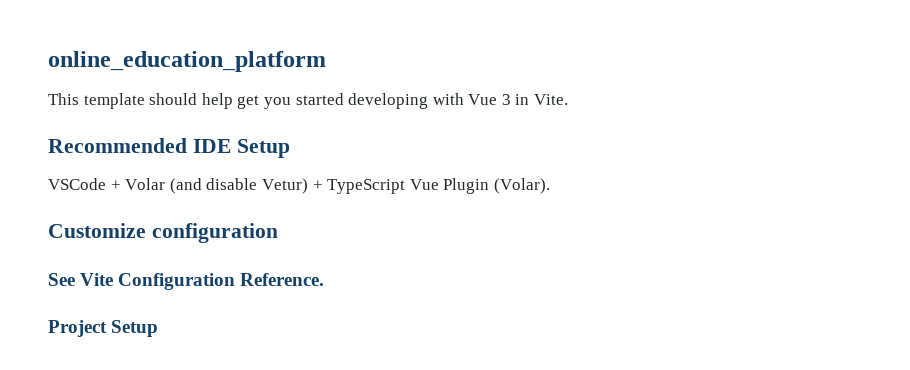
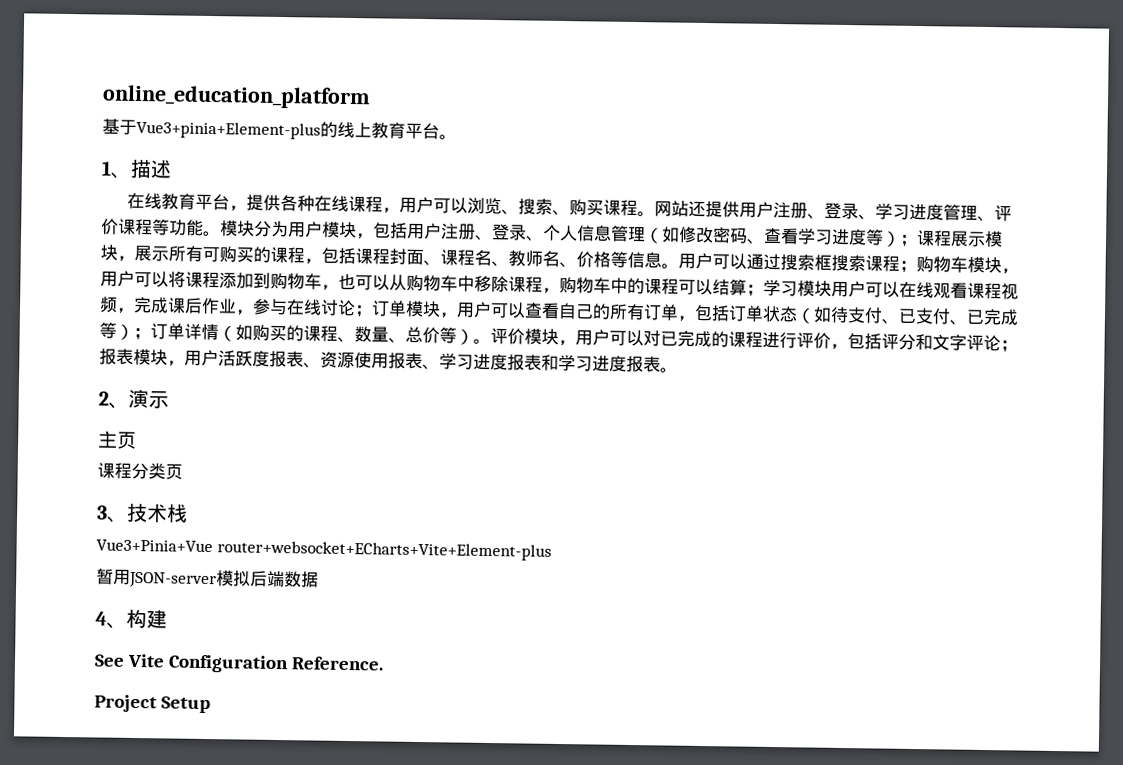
- This template should help get you started developing with Vue 3 in Vite.
- Recommended IDE Setup
- VSCode + Volar (and disable Vetur) + TypeScript Vue Plugin (Volar).
- Customize configuration
+ 基于Vue3+pinia+Element-plus的线上教育平台。
+ 1、描述
+ 在线教育平台，提供各种在线课程，用户可以浏览、搜索、购买课程。网站还提供用户注册、登录、学习进度管理、评价课程等功能。模块分为用户模块，包括用户注册、登录、个人信息管理（如修改密码、查看学习进度等）；课程展示模块，展示所有可购买的课程，包括课程封面、课程名、教师名、价格等信息。用户可以通过搜索框搜索课程；购物车模块，用户可以将课程添加到购物车，也可以从购物车中移除课程，购物车中的课程可以结算；学习模块用户可以在线观看课程视频，完成课后作业，参与在线讨论；订单模块，用户可以查看自己的所有订单，包括订单状态（如待支付、已支付、已完成等）；订单详情（如购买的课程、数量、总价等）。评价模块，用户可以对已完成的课程进行评价，包括评分和文字评论；报表模块，用户活跃度报表、资源使用报表、学习进度报表和学习进度报表。
+ 2、演示
+ 主页
+ 课程分类页
+ 3、技术栈
+ Vue3+Pinia+Vue router+websocket+ECharts+Vite+Element-plus
+ 暂用JSON-server模拟后端数据
+ 4、构建

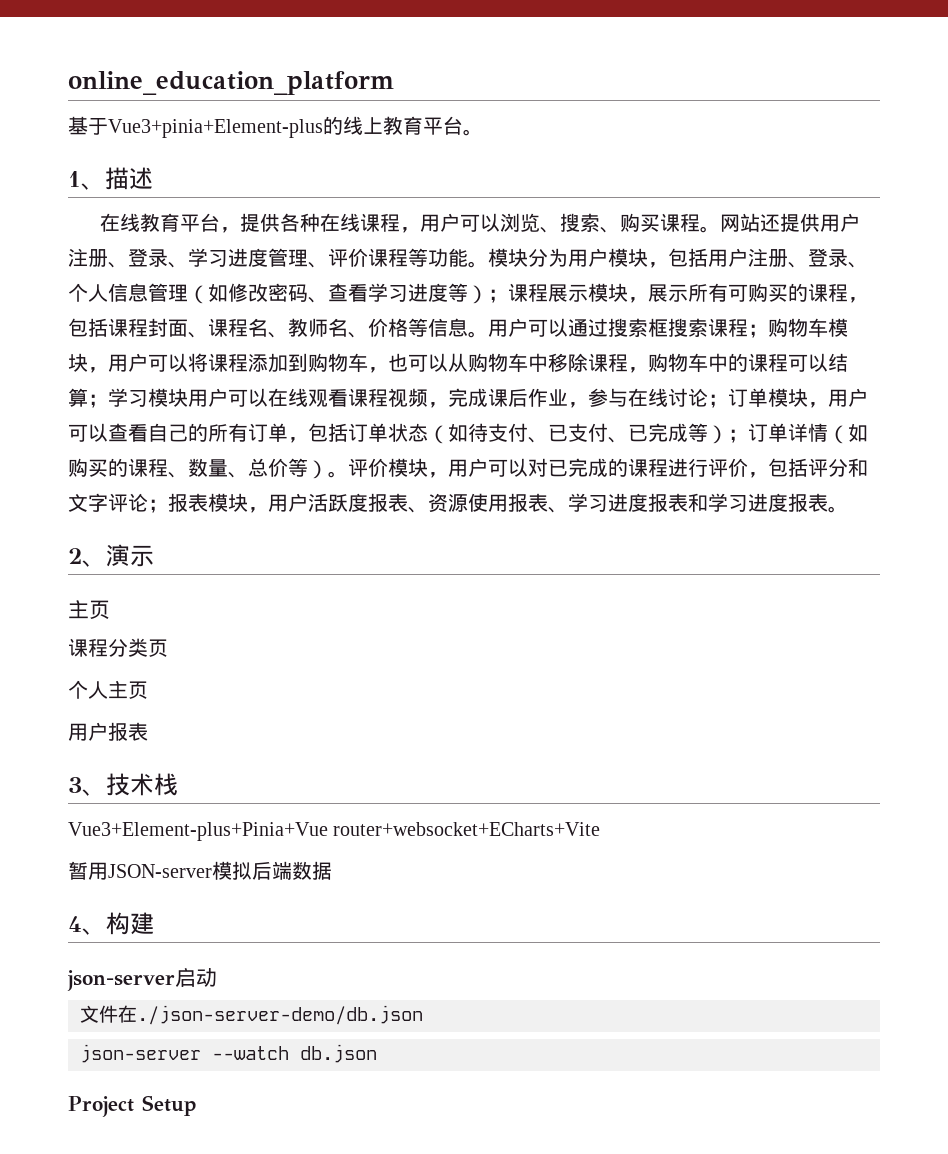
+ 个人主页
+ 用户报表
- Vue3+Pinia+Vue router+websocket+ECharts+Vite+Element-plus
+ Vue3+Element-plus+Pinia+Vue router+websocket+ECharts+Vite
- See Vite Configuration Reference.
+ json-server启动
+ 文件在./json-server-demo/db.json
+ json-server --watch db.json

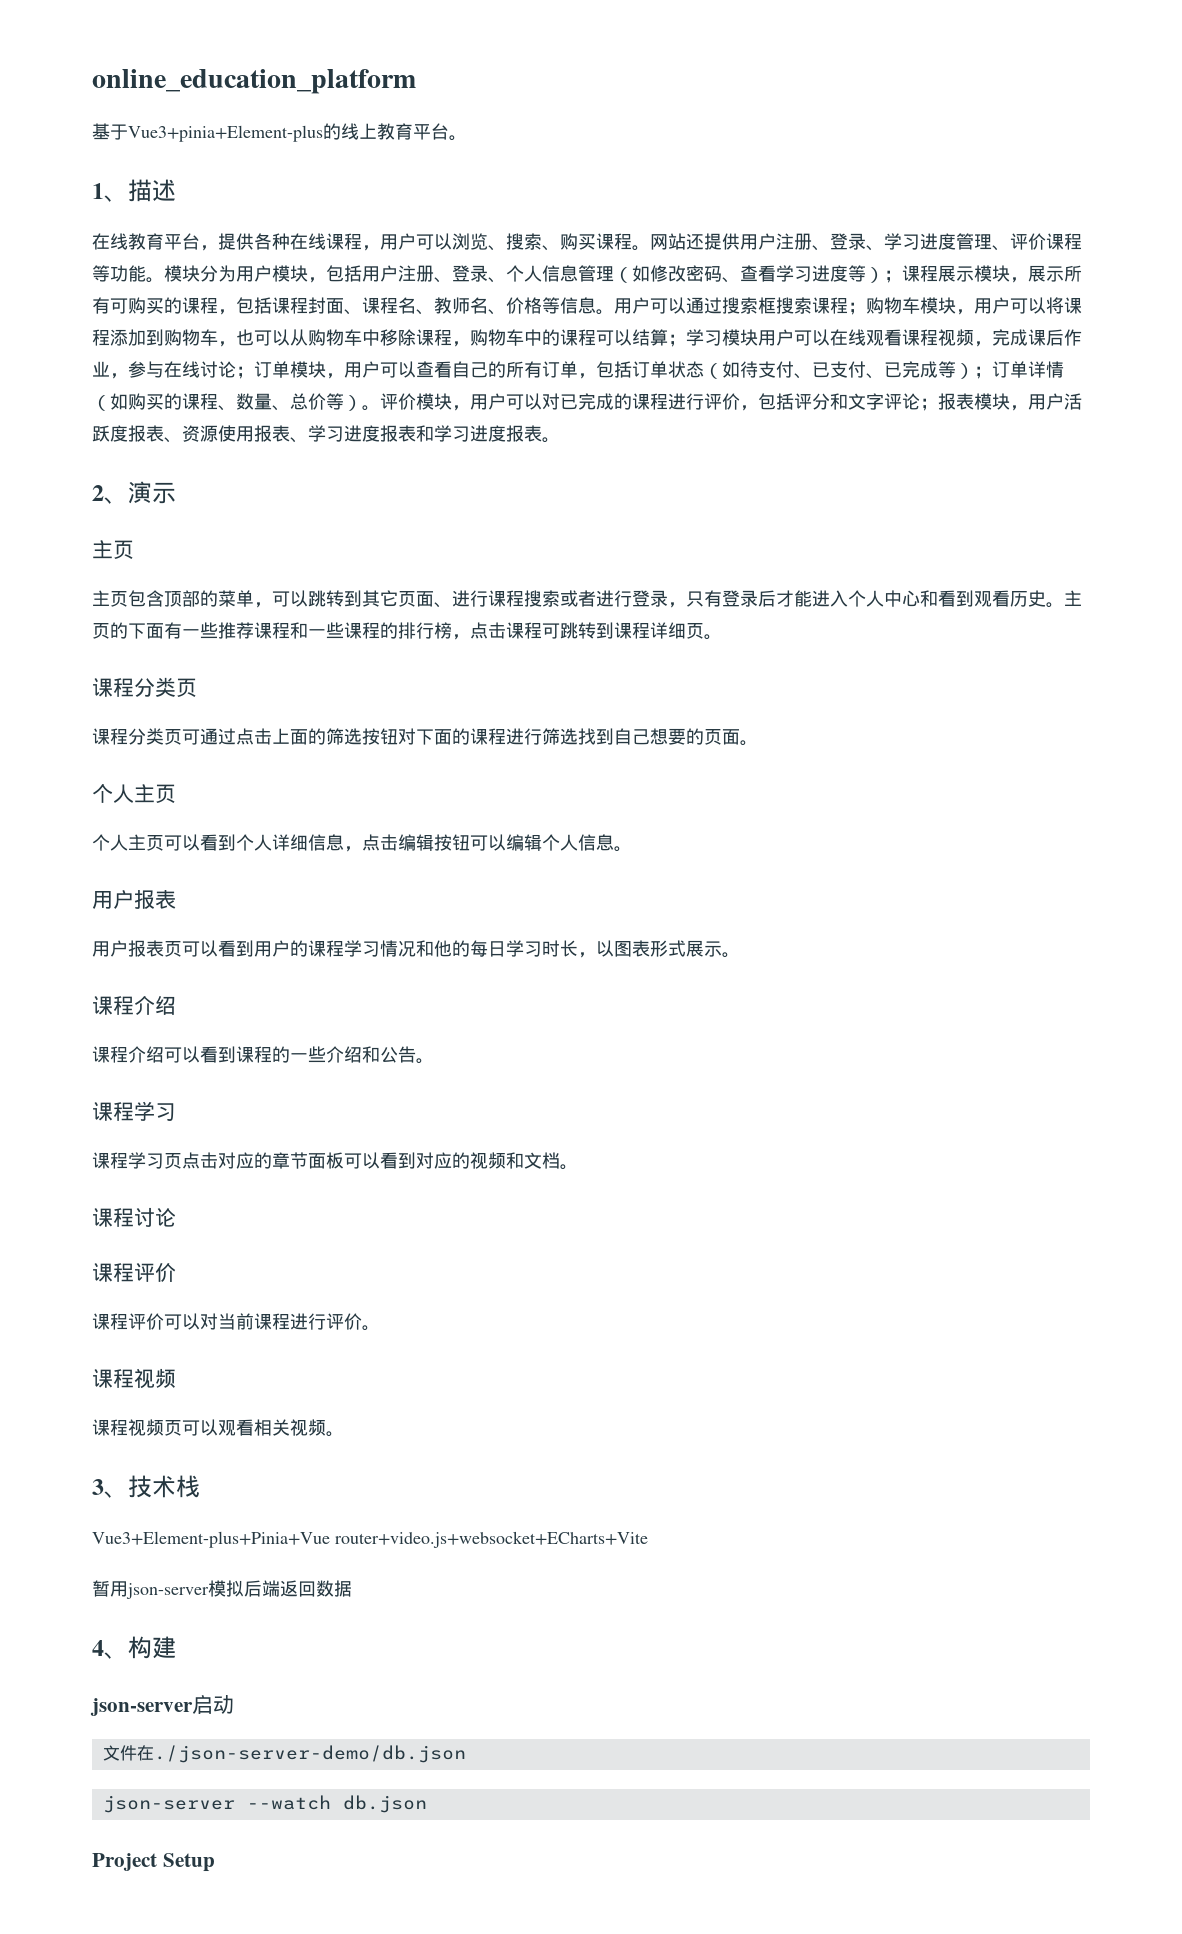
+ 主页包含顶部的菜单，可以跳转到其它页面、进行课程搜索或者进行登录，只有登录后才能进入个人中心和看到观看历史。主页的下面有一些推荐课程和一些课程的排行榜，点击课程可跳转到课程详细页。
  课程分类页
+ 课程分类页可通过点击上面的筛选按钮对下面的课程进行筛选找到自己想要的页面。
  个人主页
+ 个人主页可以看到个人详细信息，点击编辑按钮可以编辑个人信息。
  用户报表
+ 用户报表页可以看到用户的课程学习情况和他的每日学习时长，以图表形式展示。
+ 课程介绍
+ 课程介绍可以看到课程的一些介绍和公告。
+ 课程学习
+ 课程学习页点击对应的章节面板可以看到对应的视频和文档。
+ 课程讨论
+ 课程评价
+ 课程评价可以对当前课程进行评价。
+ 课程视频
+ 课程视频页可以观看相关视频。
- Vue3+Element-plus+Pinia+Vue router+websocket+ECharts+Vite
+ Vue3+Element-plus+Pinia+Vue router+video.js+websocket+ECharts+Vite
- 暂用JSON-server模拟后端数据
+ 暂用json-server模拟后端返回数据

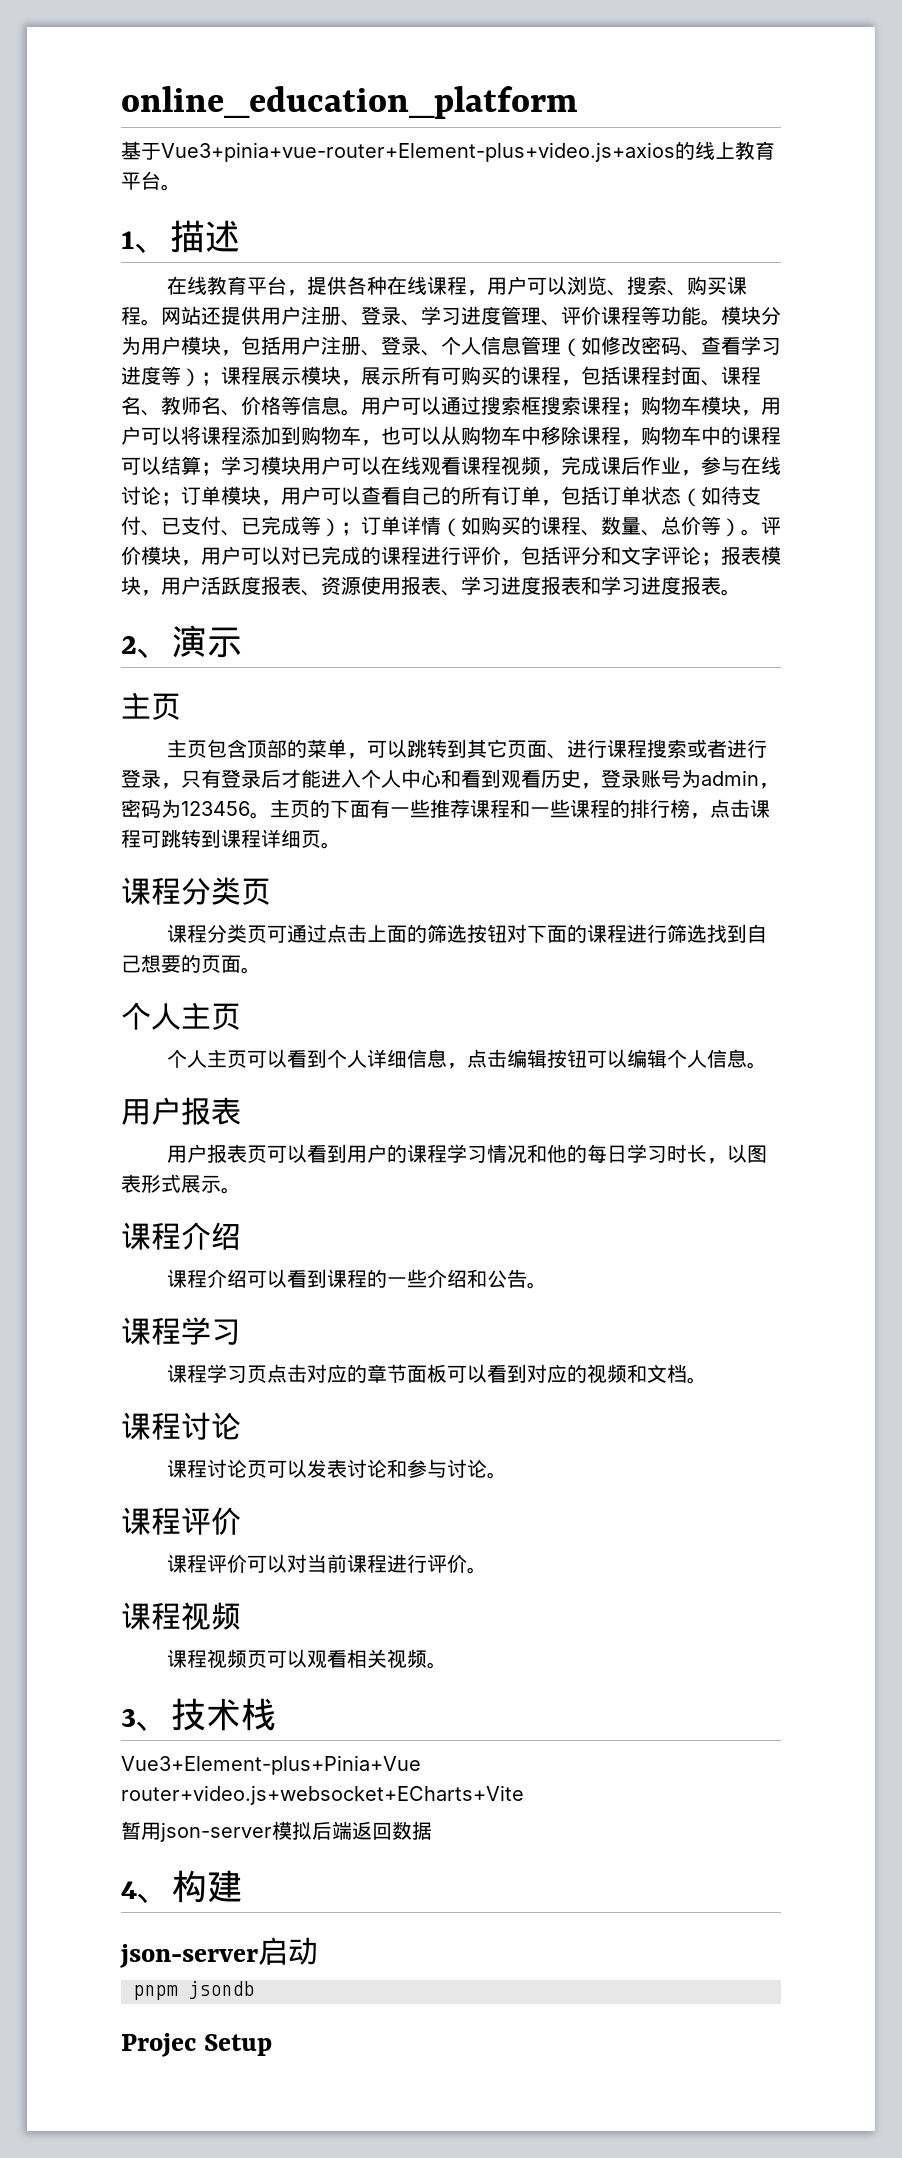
- 基于Vue3+pinia+Element-plus的线上教育平台。
+ 基于Vue3+pinia+vue-router+Element-plus+video.js+axios的线上教育平台。
- 主页包含顶部的菜单，可以跳转到其它页面、进行课程搜索或者进行登录，只有登录后才能进入个人中心和看到观看历史。
+ 主页包含顶部的菜单，可以跳转到其它页面、进行课程搜索或者进行登录，只有登录后才能进入个人中心和看到观看历史，登录账号为admin，密码为123456。
+ 课程讨论页可以发表讨论和参与讨论。
- 文件在./json-server-demo/db.json
- json-server --watch db.json
- Project Setup
+ pnpm jsondb
+ Projec Setup

